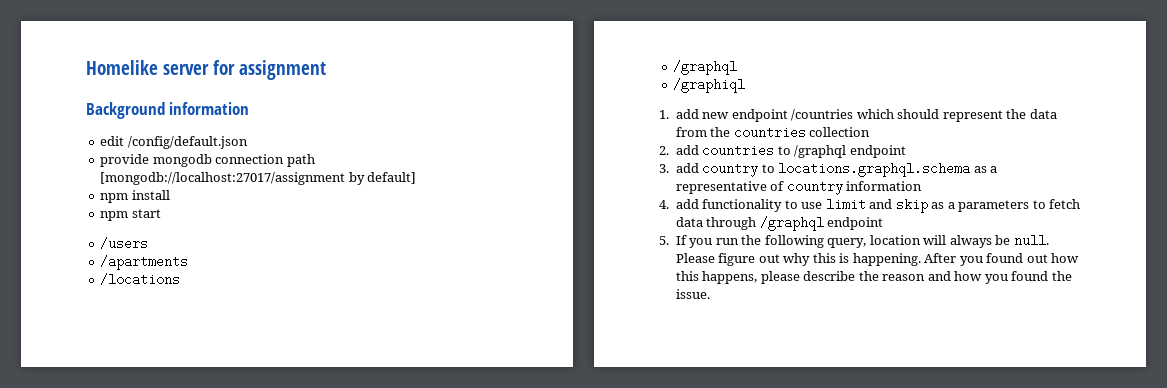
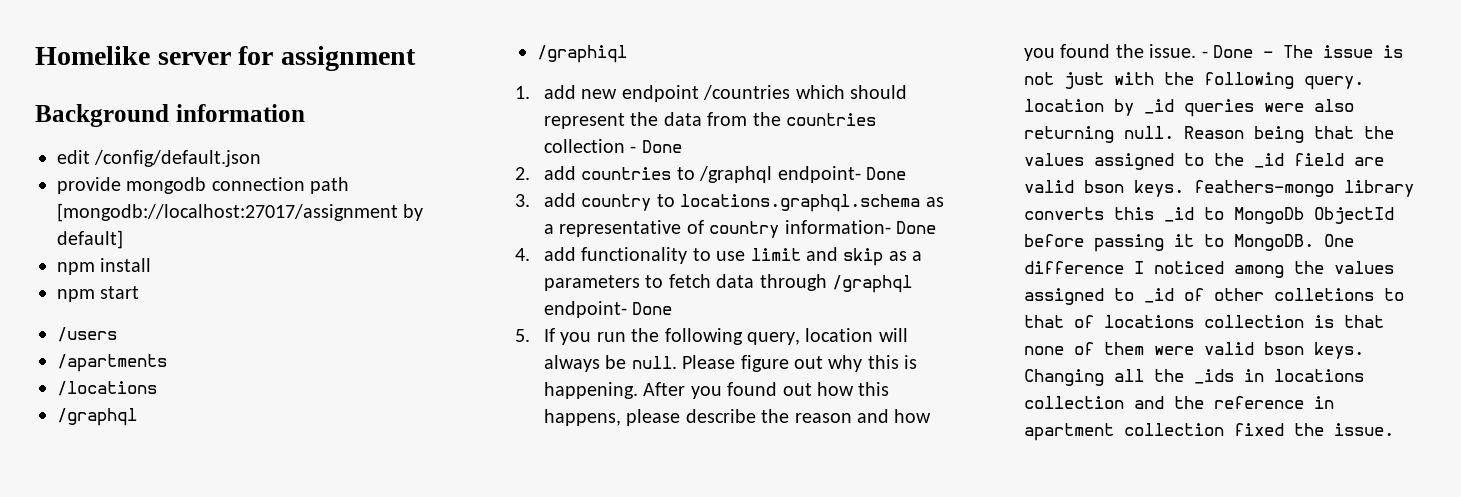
- 1. add new endpoint /countries which should represent the data from the countries collection
+ 1. add new endpoint /countries which should represent the data from the countries collection - Done
- 2. add countries to /graphql endpoint
+ 2. add countries to /graphql endpoint- Done
- 3. add country to locations.graphql.schema as a representative of country information
+ 3. add country to locations.graphql.schema as a representative of country information- Done
- 4. add functionality to use limit and skip as a parameters to fetch data through /graphql endpoint
+ 4. add functionality to use limit and skip as a parameters to fetch data through /graphql endpoint- Done
+ - Done - The issue is not just with the following query. location by _id queries were also returning null. Reason being that the values assigned to the _id field are valid bson keys. feathers-mongo library converts this _id to MongoDb ObjectId before passing it to MongoDB. One difference I noticed among the values assigned to _id of other colletions to that of locations collection is that none of them were valid bson keys. Changing all the _ids in locations collection and the reference in apartment collection fixed the issue.

